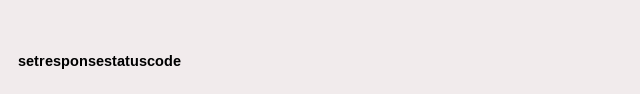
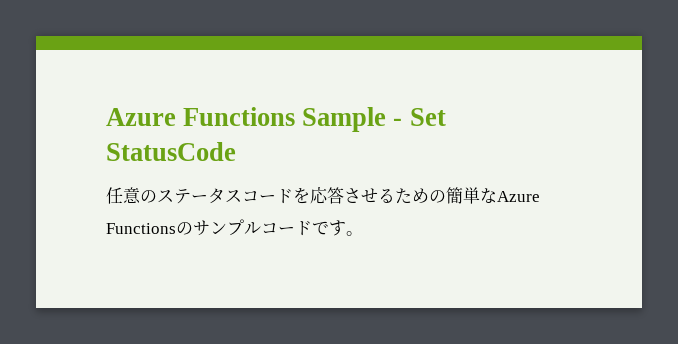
- setresponsestatuscode
+ Azure Functions Sample - Set StatusCode
+ 任意のステータスコードを応答させるための簡単なAzure Functionsのサンプルコードです。

